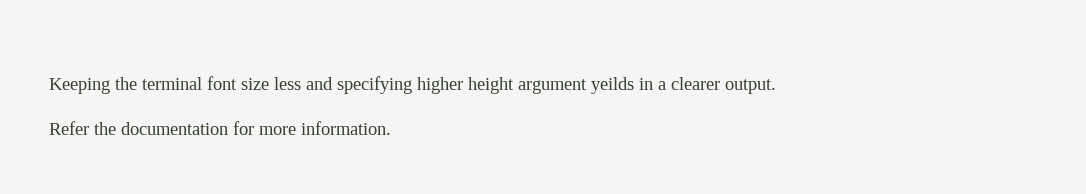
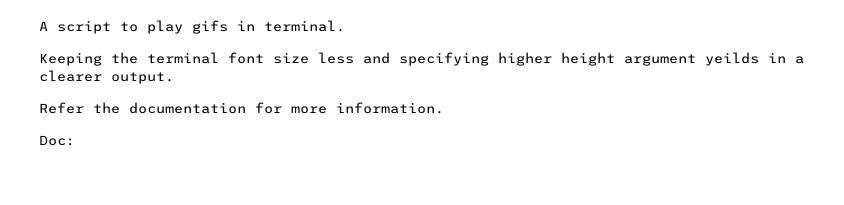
+ A script to play gifs in terminal.
+ Doc:

